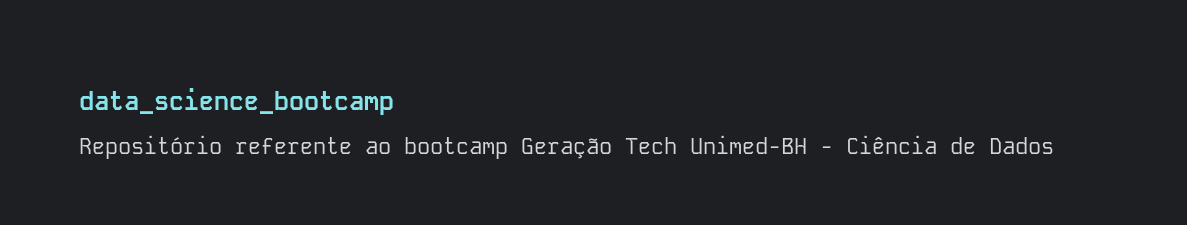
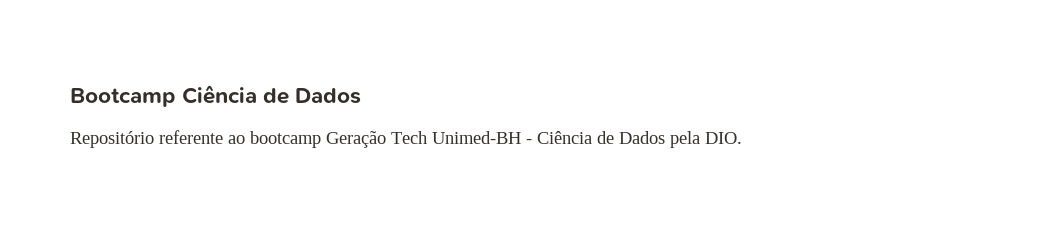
- data_science_bootcamp
+ Bootcamp Ciência de Dados
- Repositório referente ao bootcamp Geração Tech Unimed-BH - Ciência de Dados
+ Repositório referente ao bootcamp Geração Tech Unimed-BH - Ciência de Dados pela DIO.

